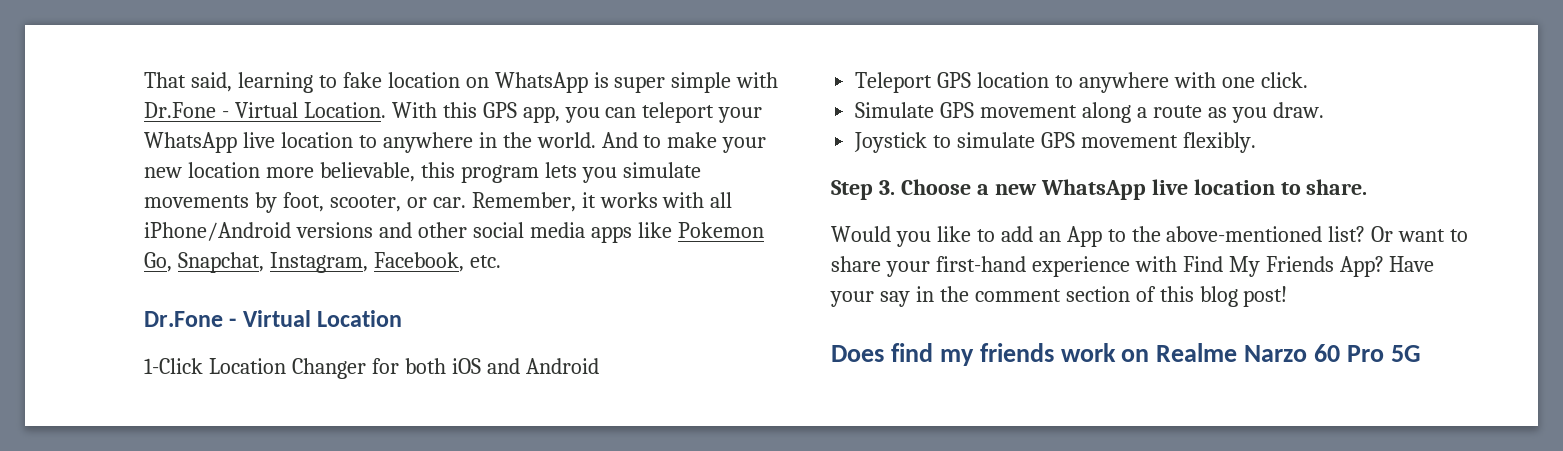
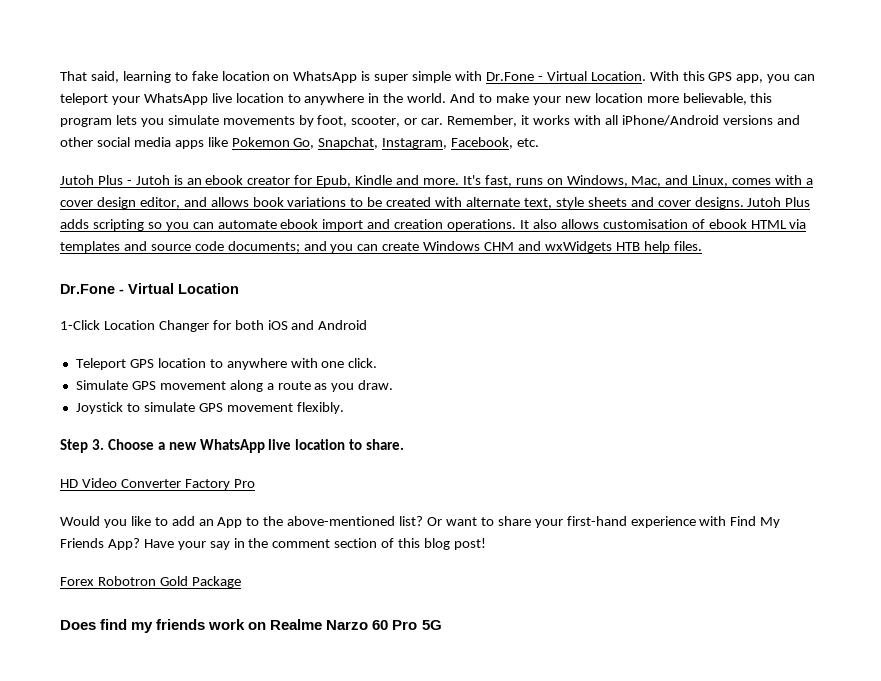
+ Jutoh Plus - Jutoh is an ebook creator for Epub, Kindle and more. It's fast, runs on Windows, Mac, and Linux, comes with a cover design editor, and allows book variations to be created with alternate text, style sheets and cover designs. Jutoh Plus adds scripting so you can automate ebook import and creation operations. It also allows customisation of ebook HTML via templates and source code documents; and you can create Windows CHM and wxWidgets HTB help files.
+ HD Video Converter Factory Pro
+ Forex Robotron Gold Package

